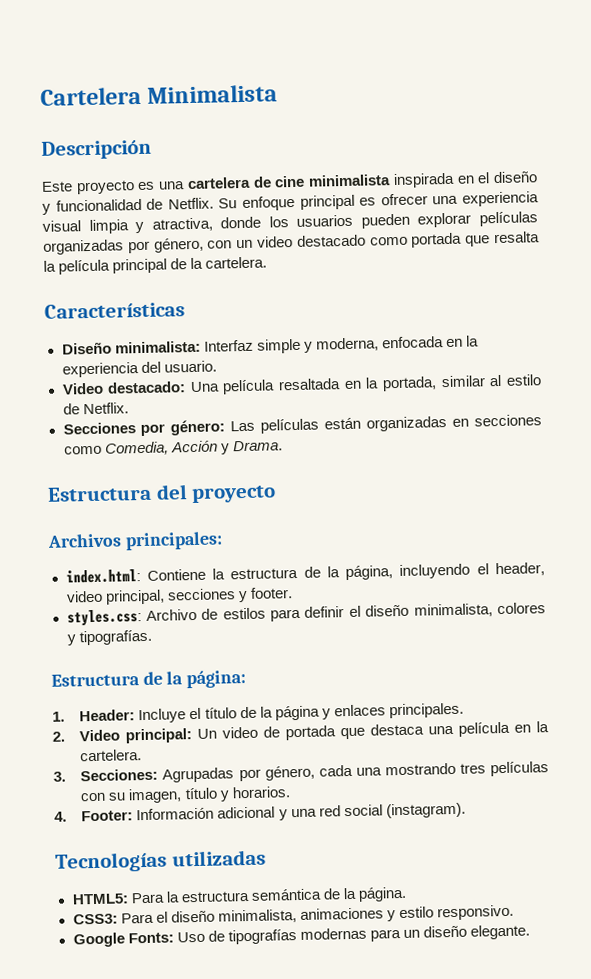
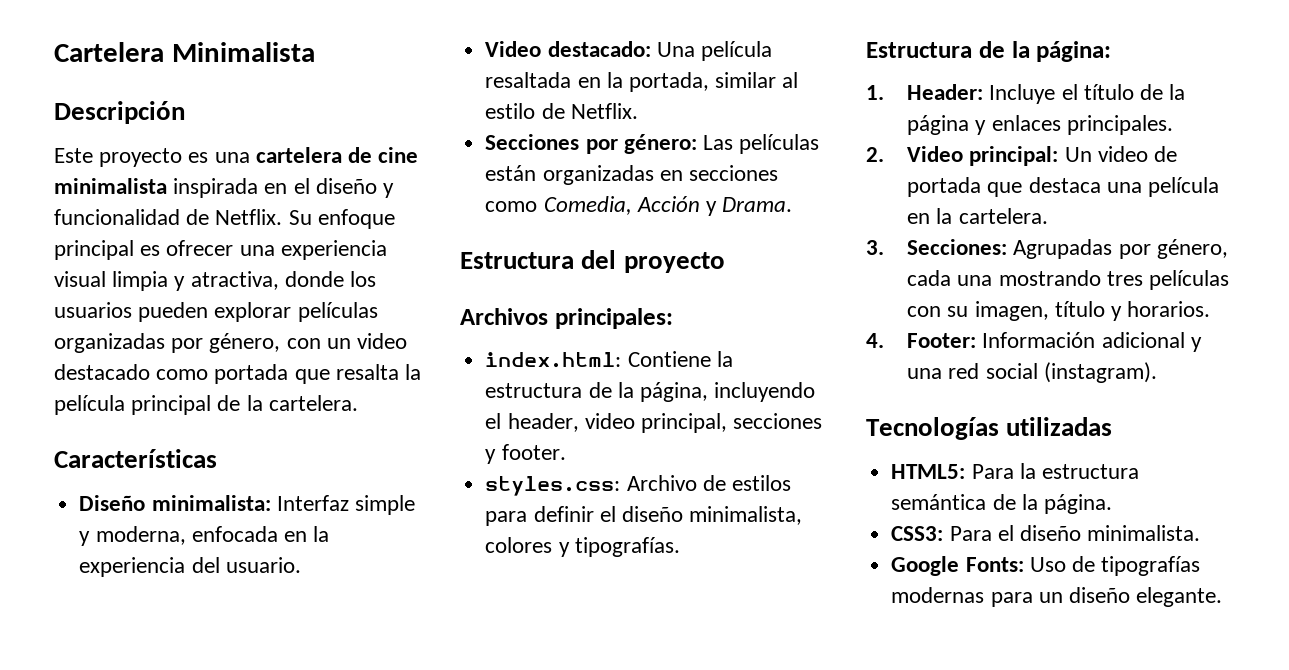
- CSS3: Para el diseño minimalista, animaciones y estilo responsivo.
+ CSS3: Para el diseño minimalista.

